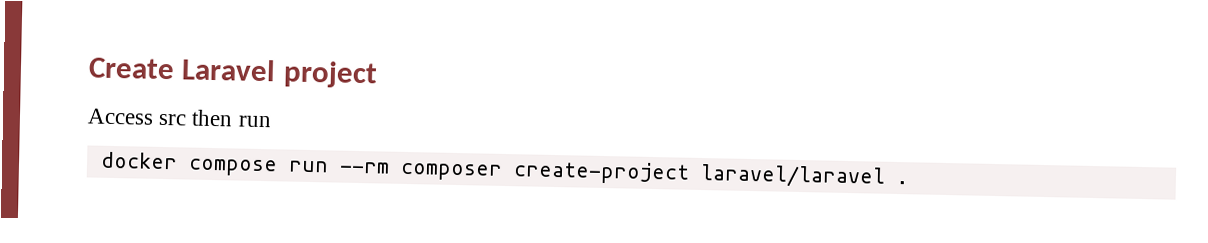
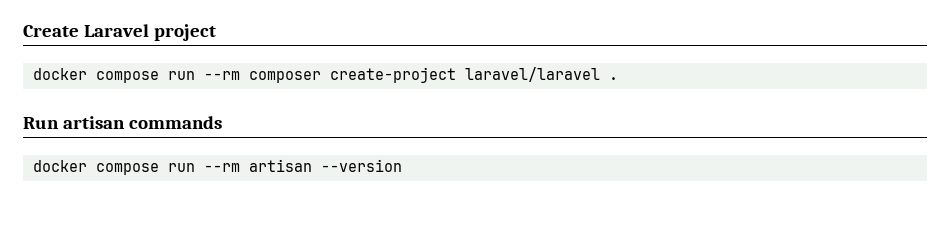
- Access src then run
+ Run artisan commands
+ docker compose run --rm artisan --version

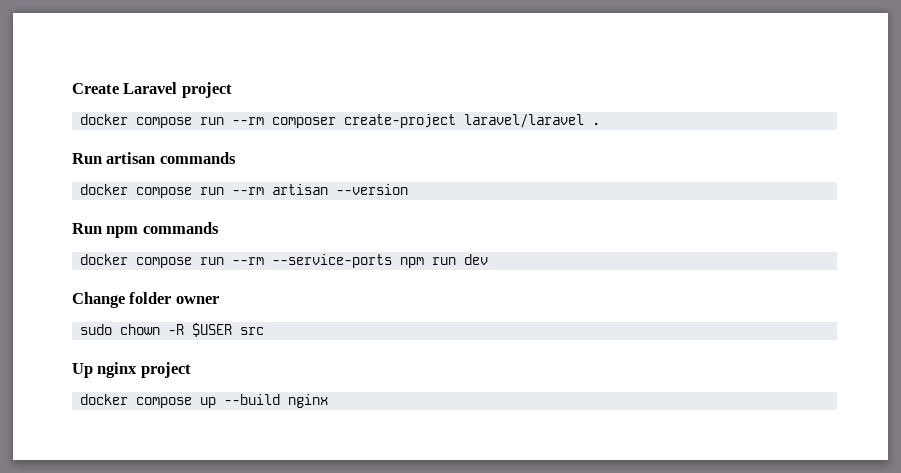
+ Run npm commands
+ docker compose run --rm --service-ports npm run dev
+ Change folder owner
+ sudo chown -R $USER src
+ Up nginx project
+ docker compose up --build nginx

